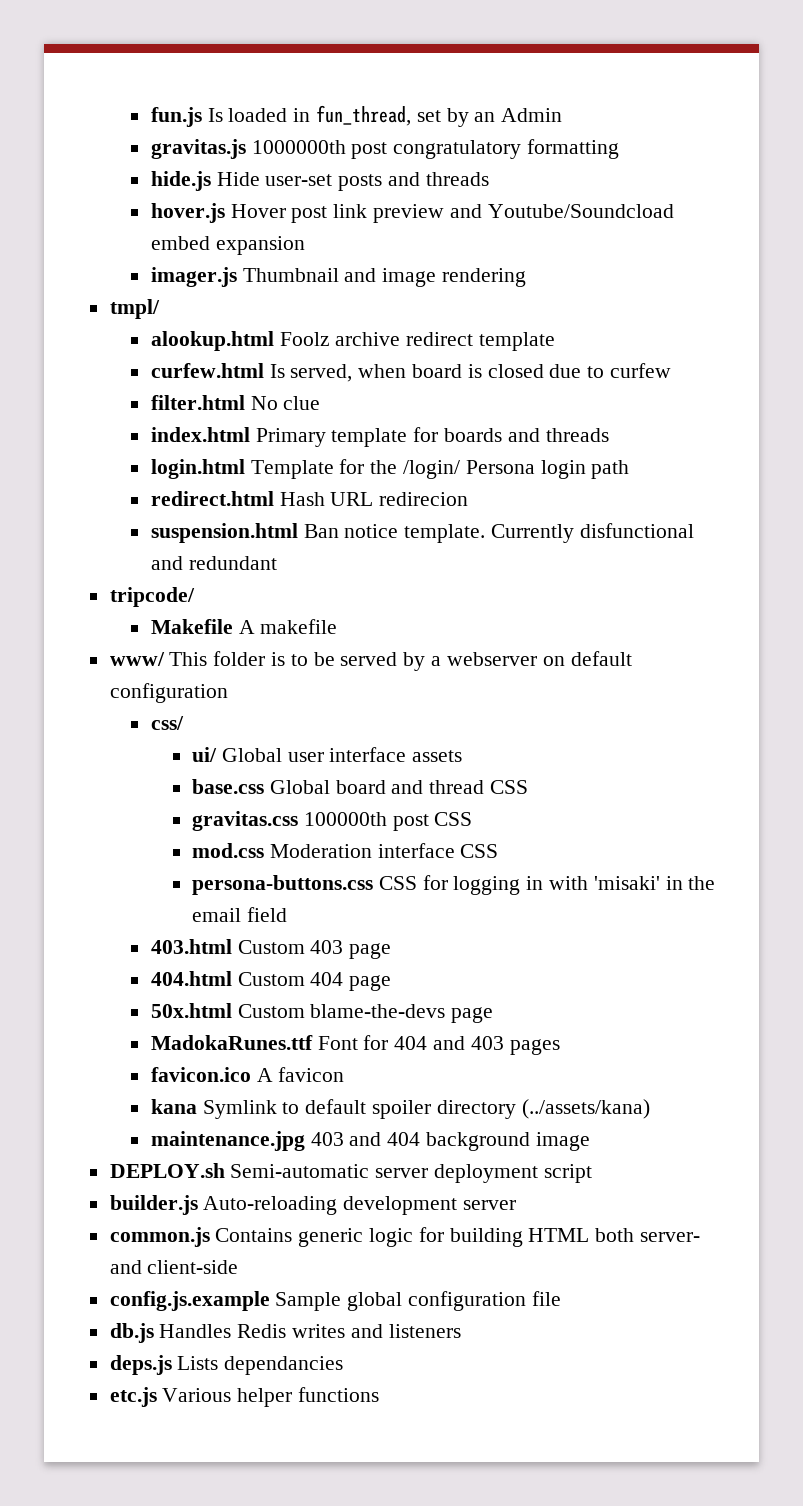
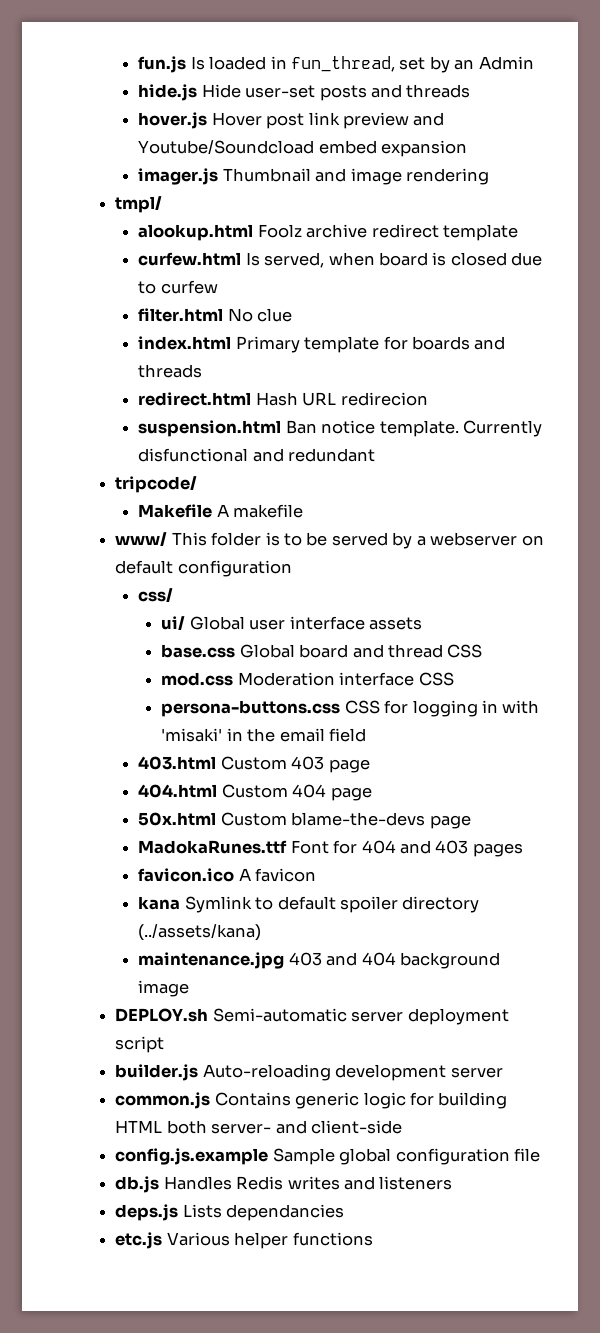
- gravitas.js 1000000th post congratulatory formatting
- login.html Template for the /login/ Persona login path
- gravitas.css 100000th post CSS

